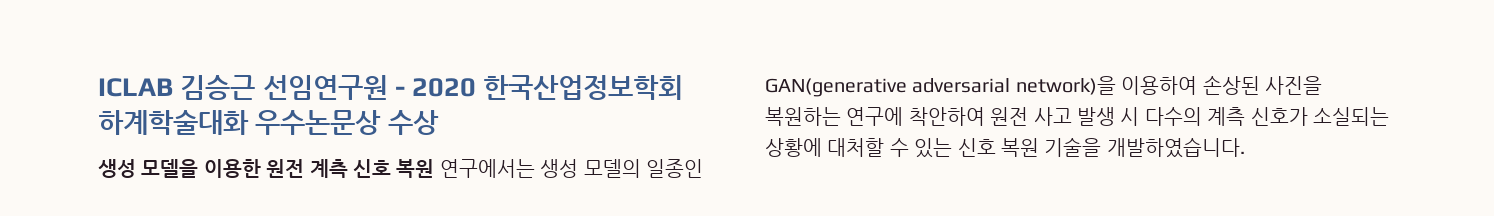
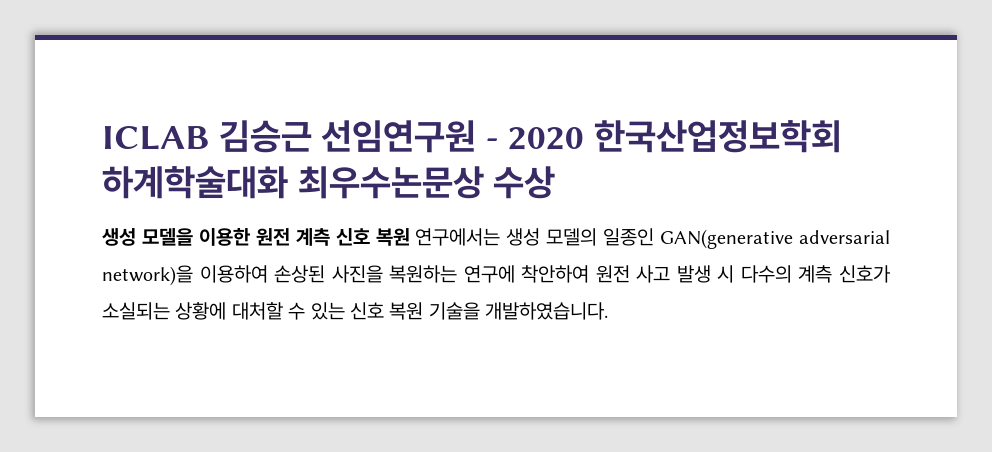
- ICLAB 김승근 선임연구원 - 2020 한국산업정보학회 하계학술대화 우수논문상 수상
+ ICLAB 김승근 선임연구원 - 2020 한국산업정보학회 하계학술대화 최우수논문상 수상

